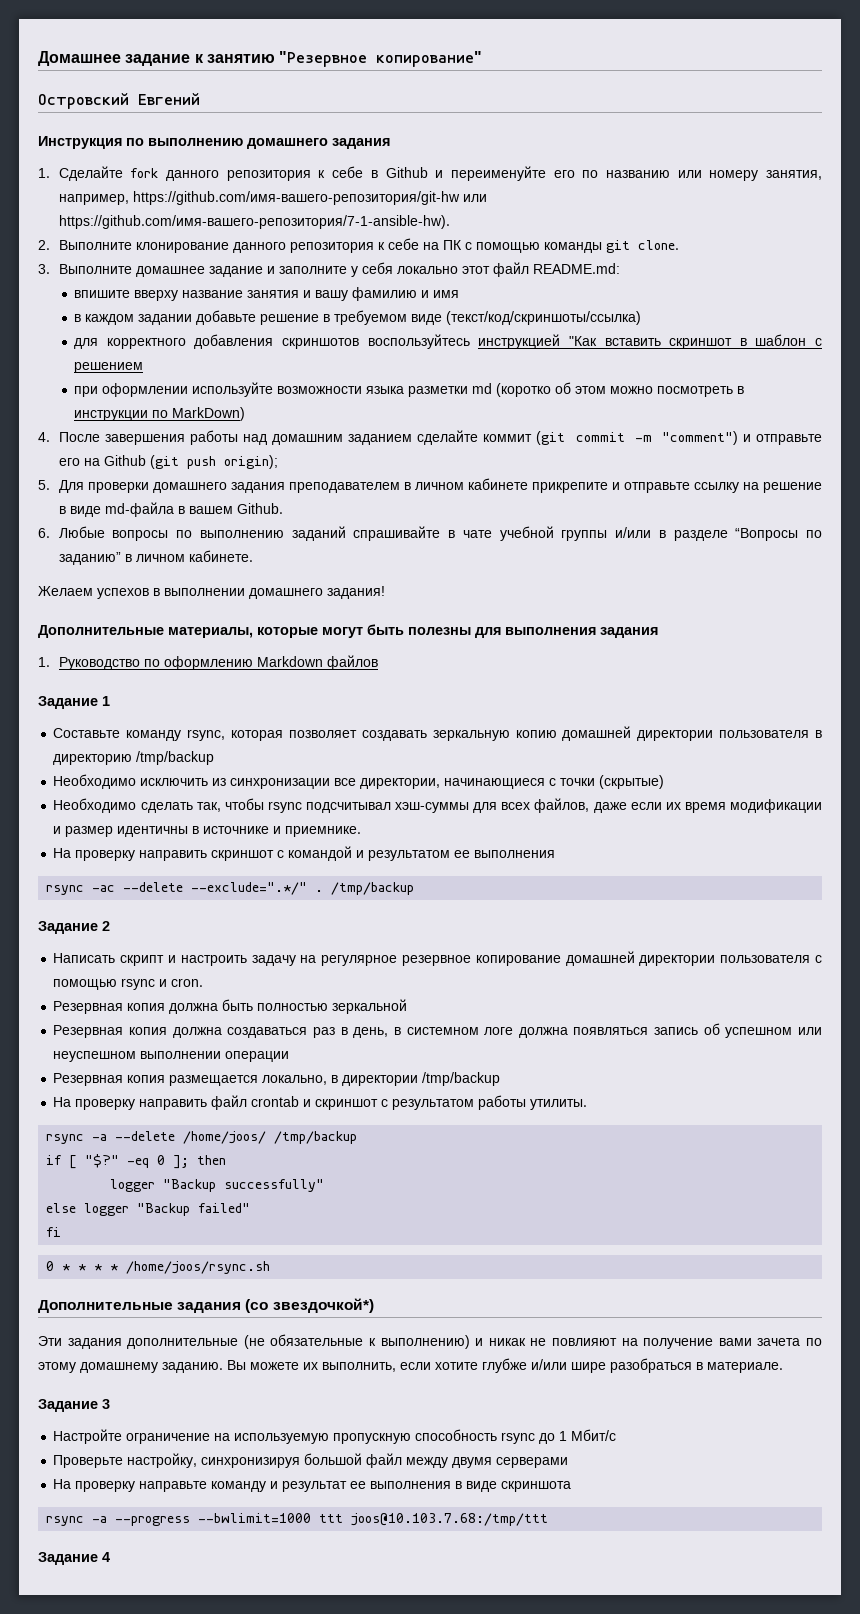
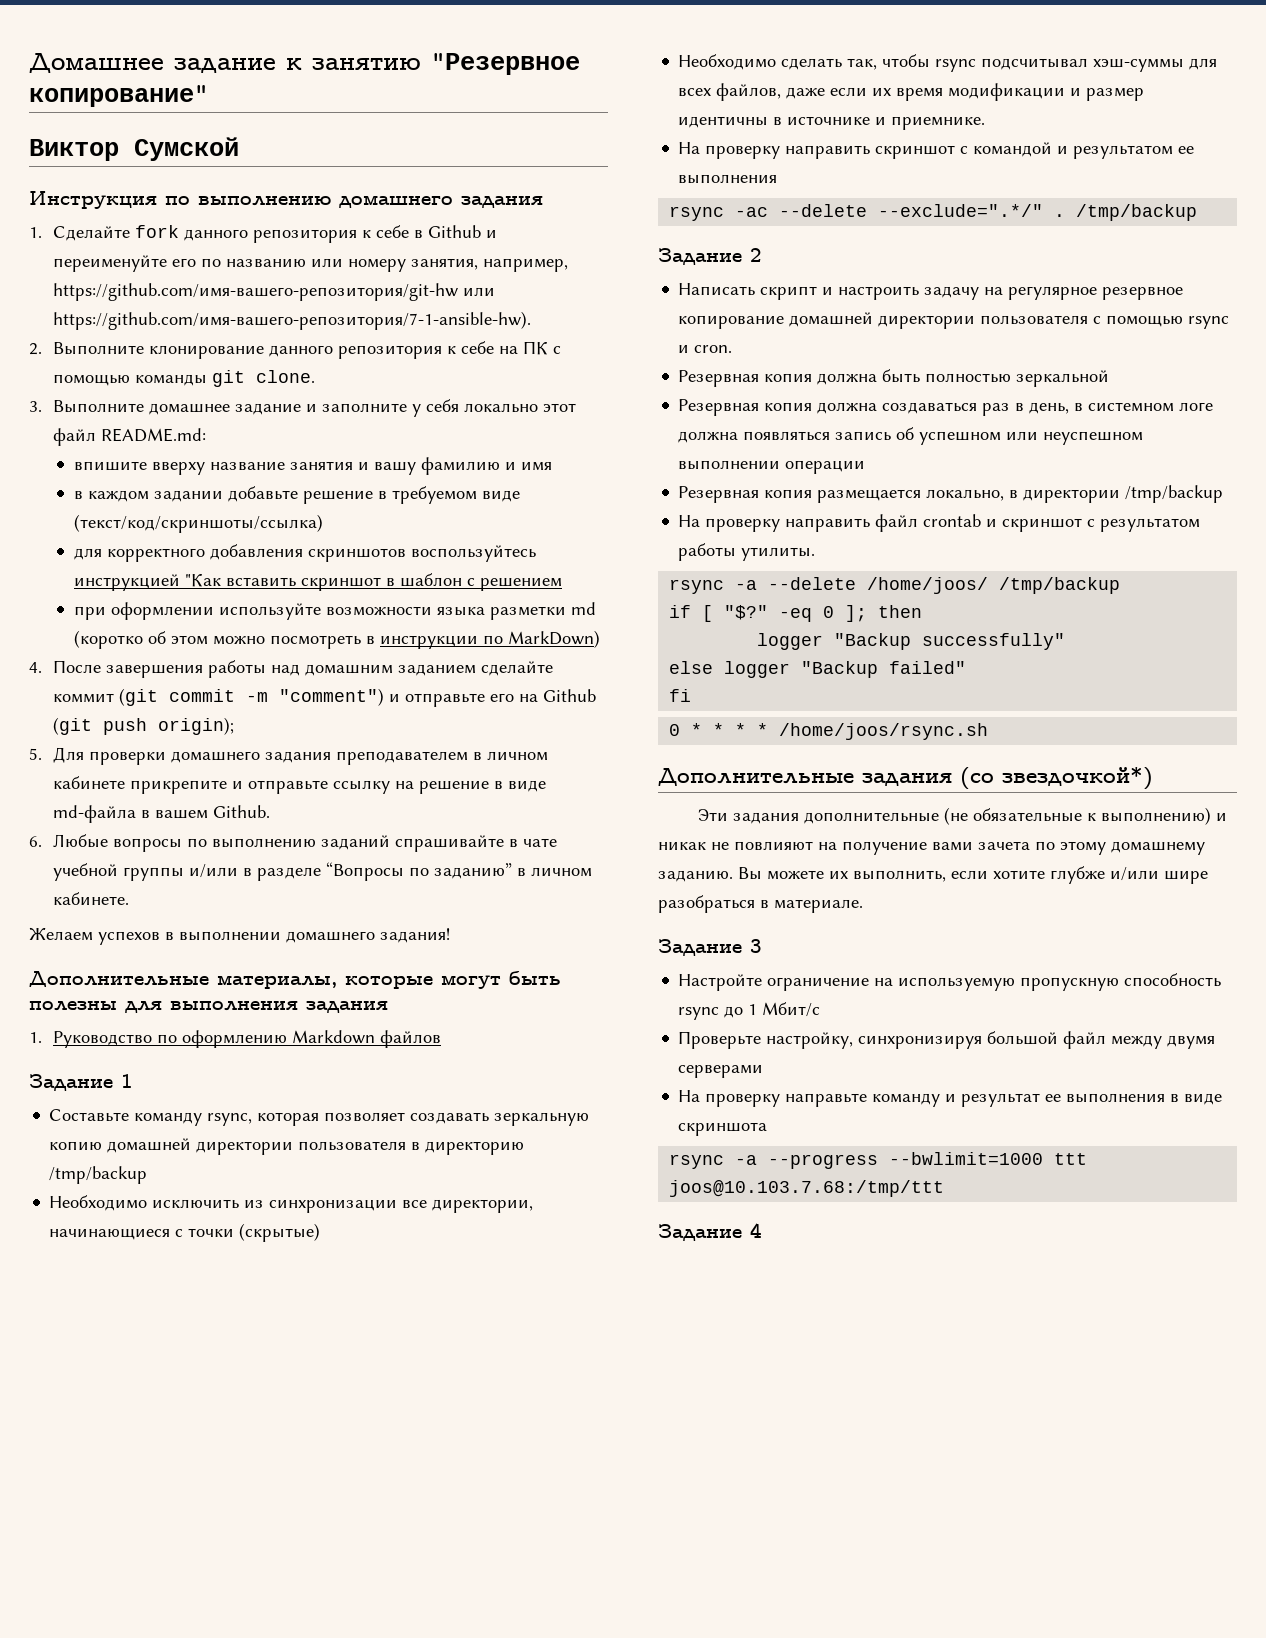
- Островский Евгений
+ Виктор Сумской

